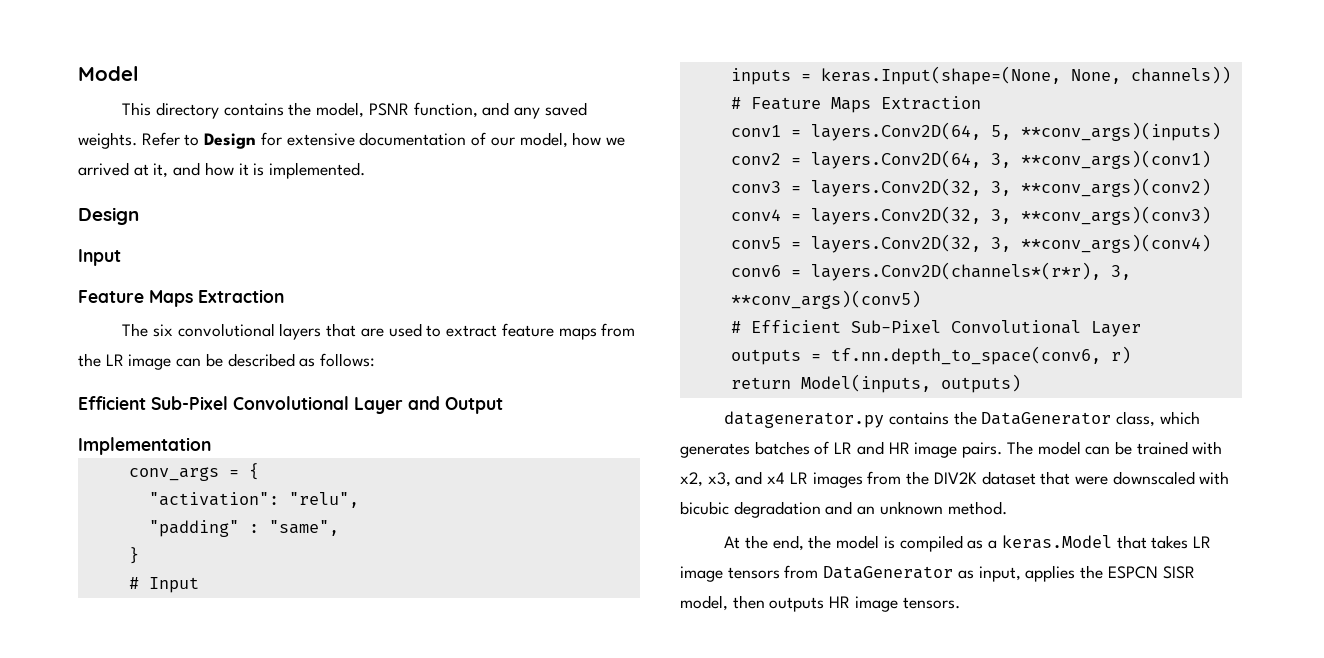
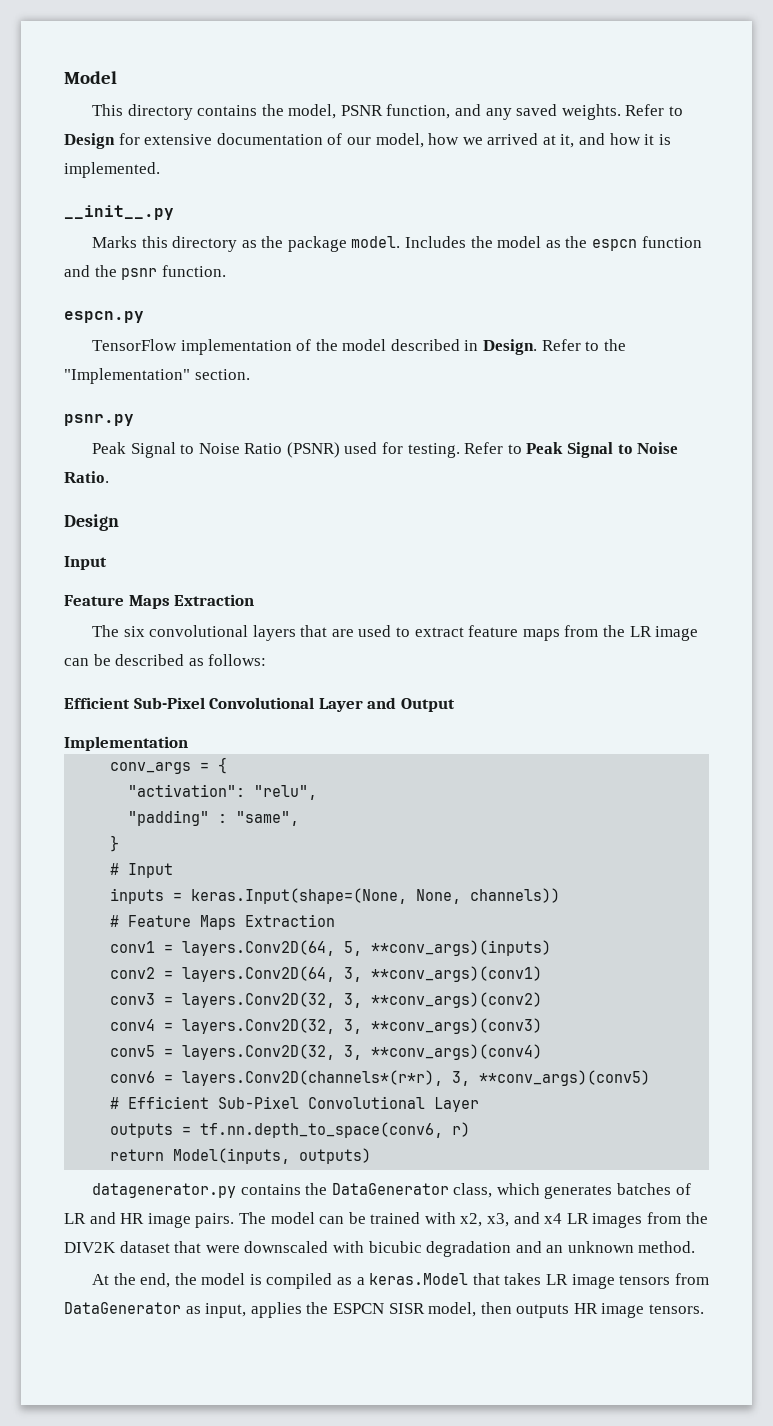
+ __init__.py
+ Marks this directory as the package model. Includes the model as the espcn function and the psnr function.
+ espcn.py
+ TensorFlow implementation of the model described in Design. Refer to the "Implementation" section.
+ psnr.py
+ Peak Signal to Noise Ratio (PSNR) used for testing. Refer to Peak Signal to Noise Ratio.

